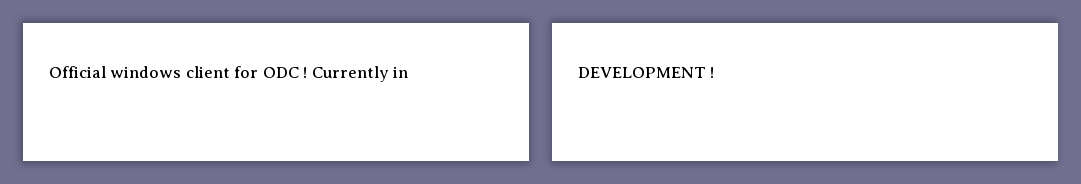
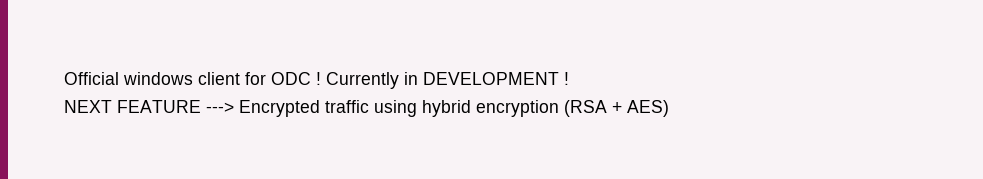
+ NEXT FEATURE ---> Encrypted traffic using hybrid encryption (RSA + AES)

